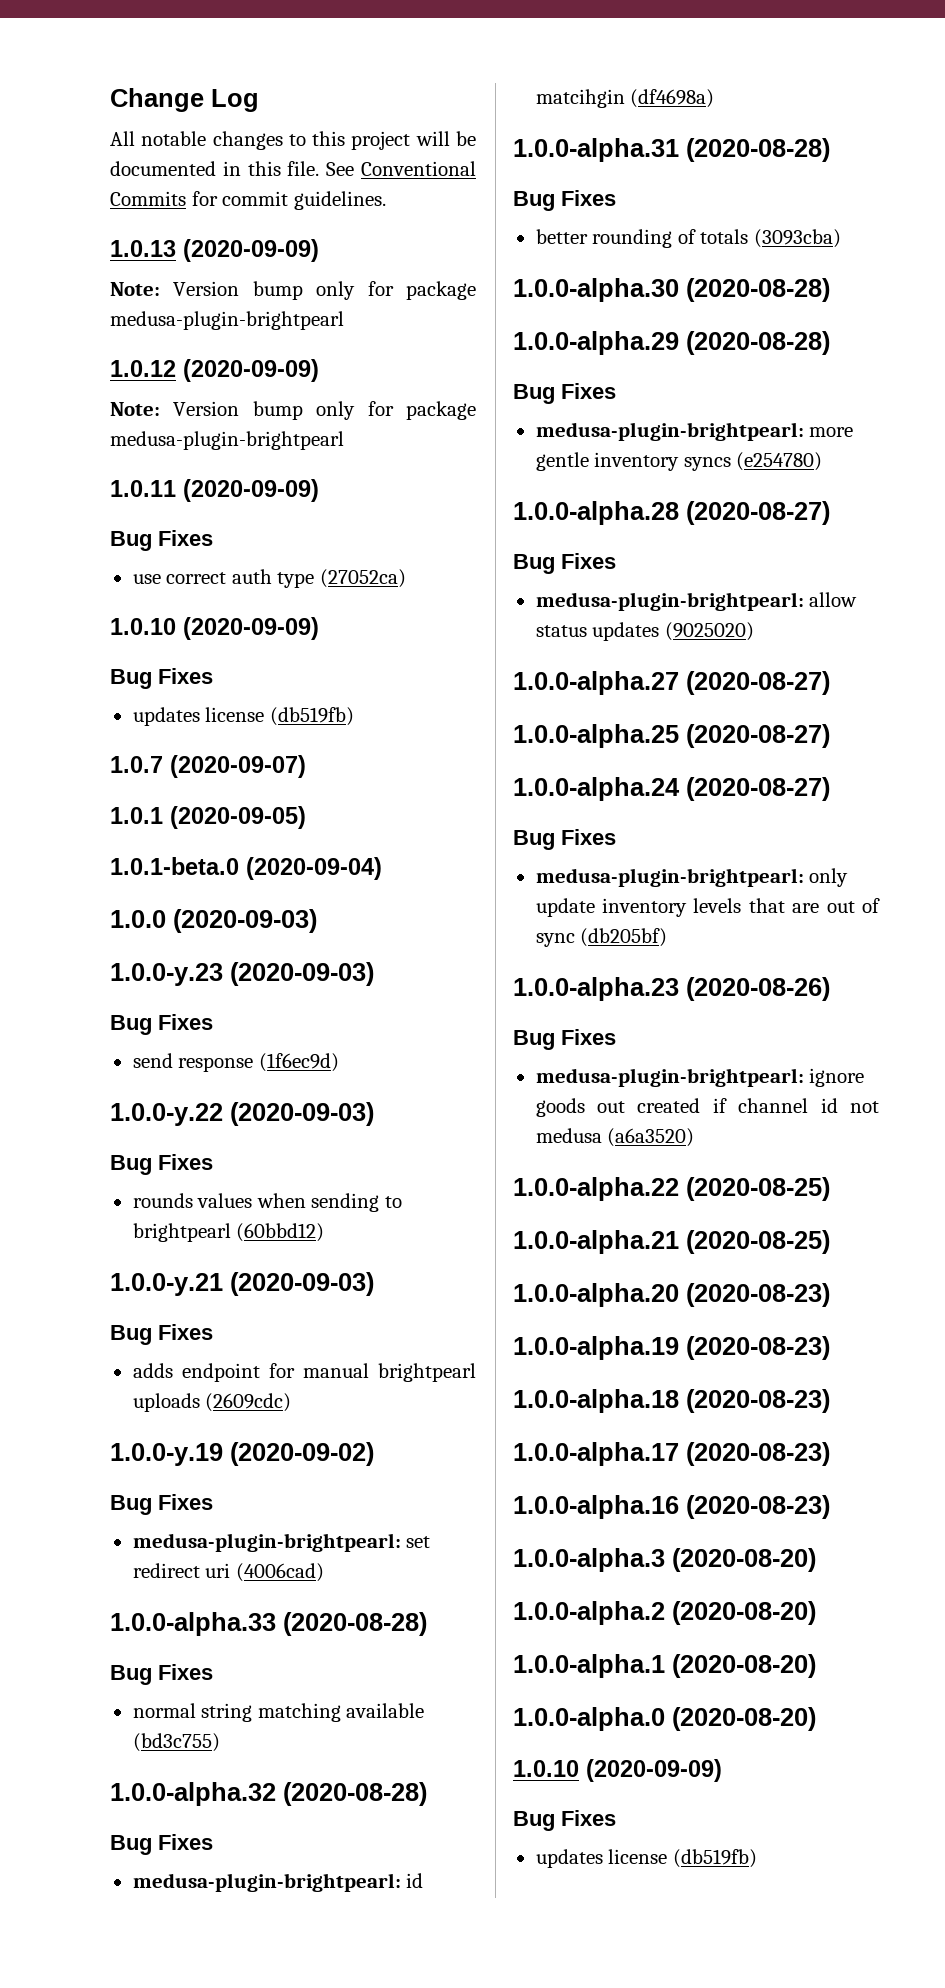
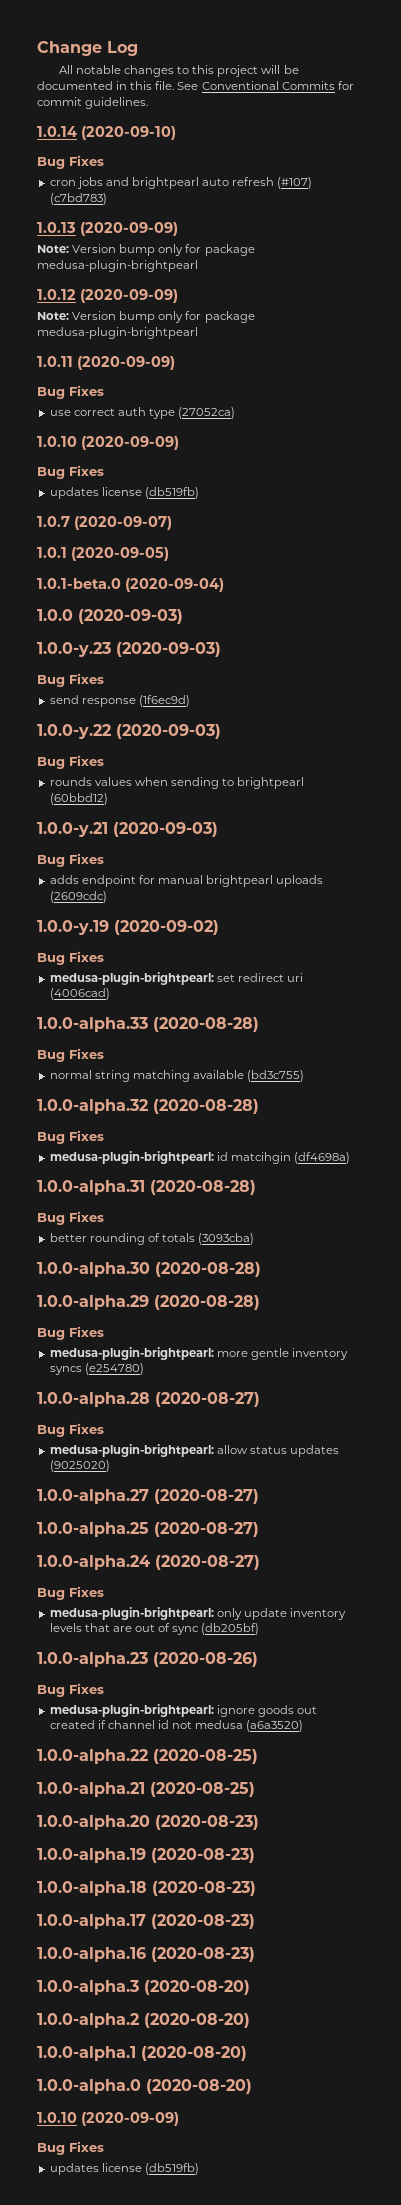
+ 1.0.14 (2020-09-10)
+ Bug Fixes
+ cron jobs and brightpearl auto refresh (#107) (c7bd783)

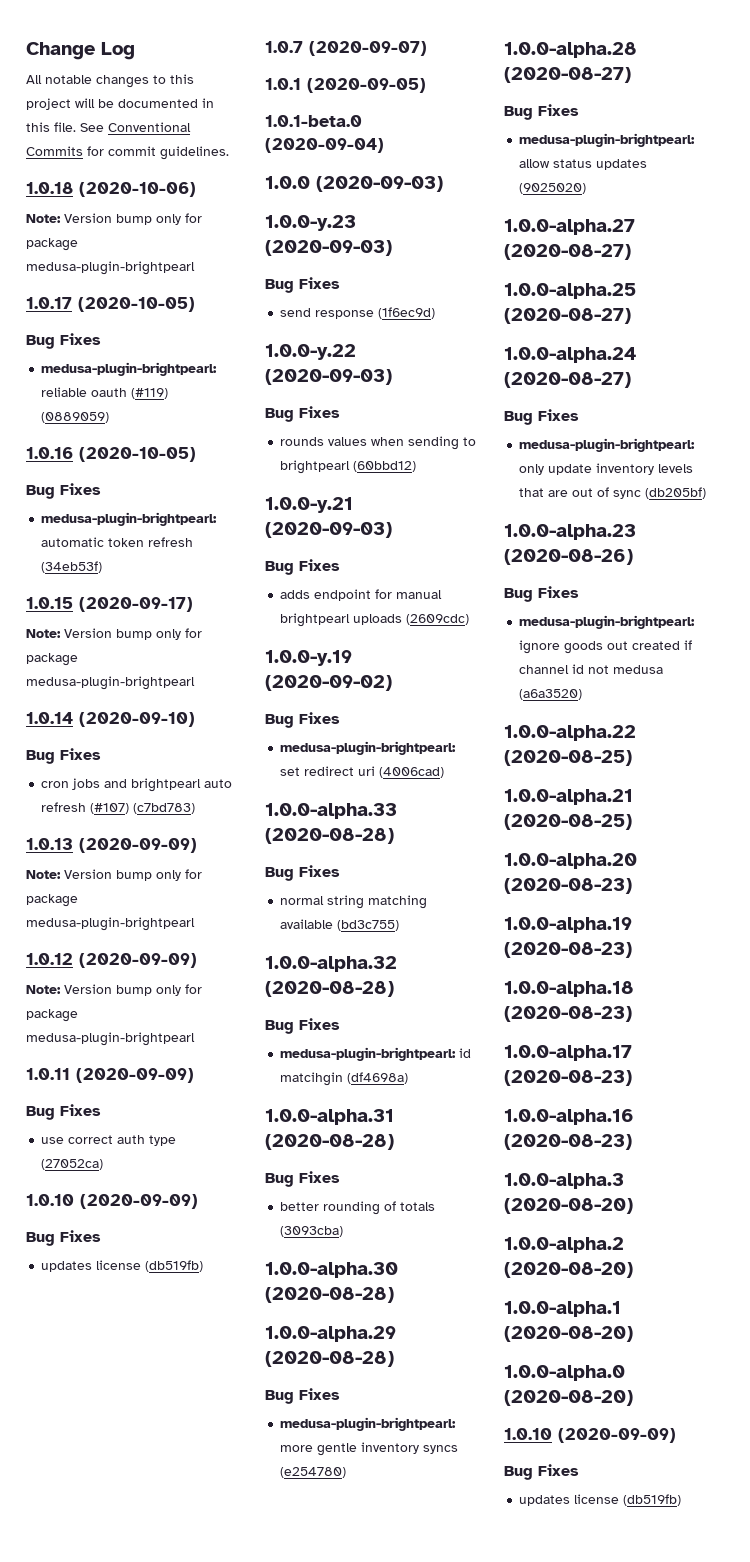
+ 1.0.18 (2020-10-06)
+ Note: Version bump only for package medusa-plugin-brightpearl
+ 1.0.17 (2020-10-05)
+ Bug Fixes
+ medusa-plugin-brightpearl: reliable oauth (#119) (0889059)
+ 1.0.16 (2020-10-05)
+ Bug Fixes
+ medusa-plugin-brightpearl: automatic token refresh (34eb53f)
+ 1.0.15 (2020-09-17)
+ Note: Version bump only for package medusa-plugin-brightpearl

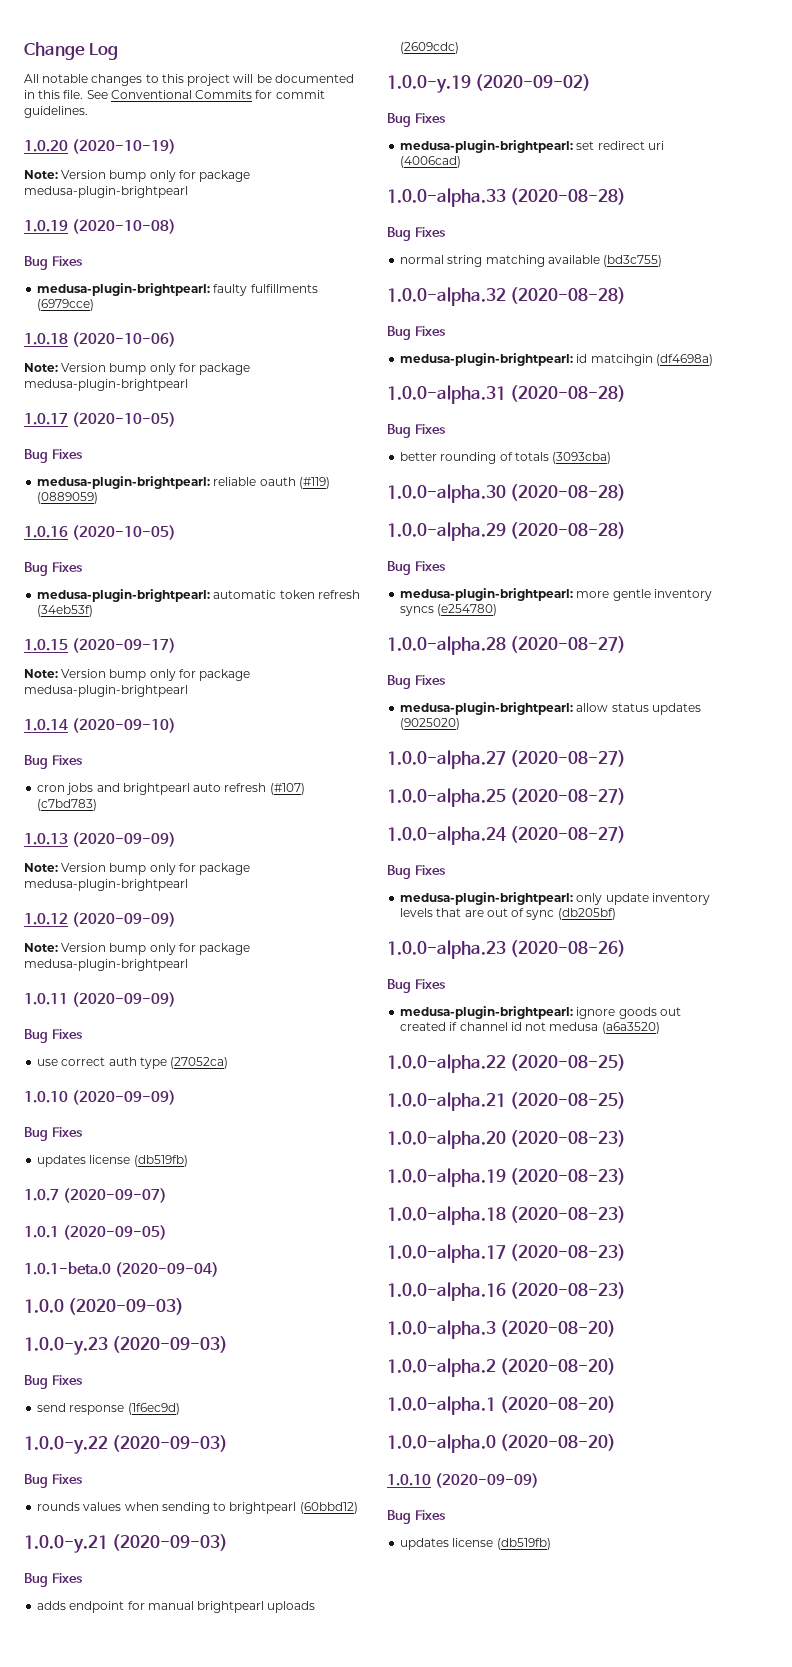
+ 1.0.20 (2020-10-19)
+ Note: Version bump only for package medusa-plugin-brightpearl
+ 1.0.19 (2020-10-08)
+ Bug Fixes
+ medusa-plugin-brightpearl: faulty fulfillments (6979cce)

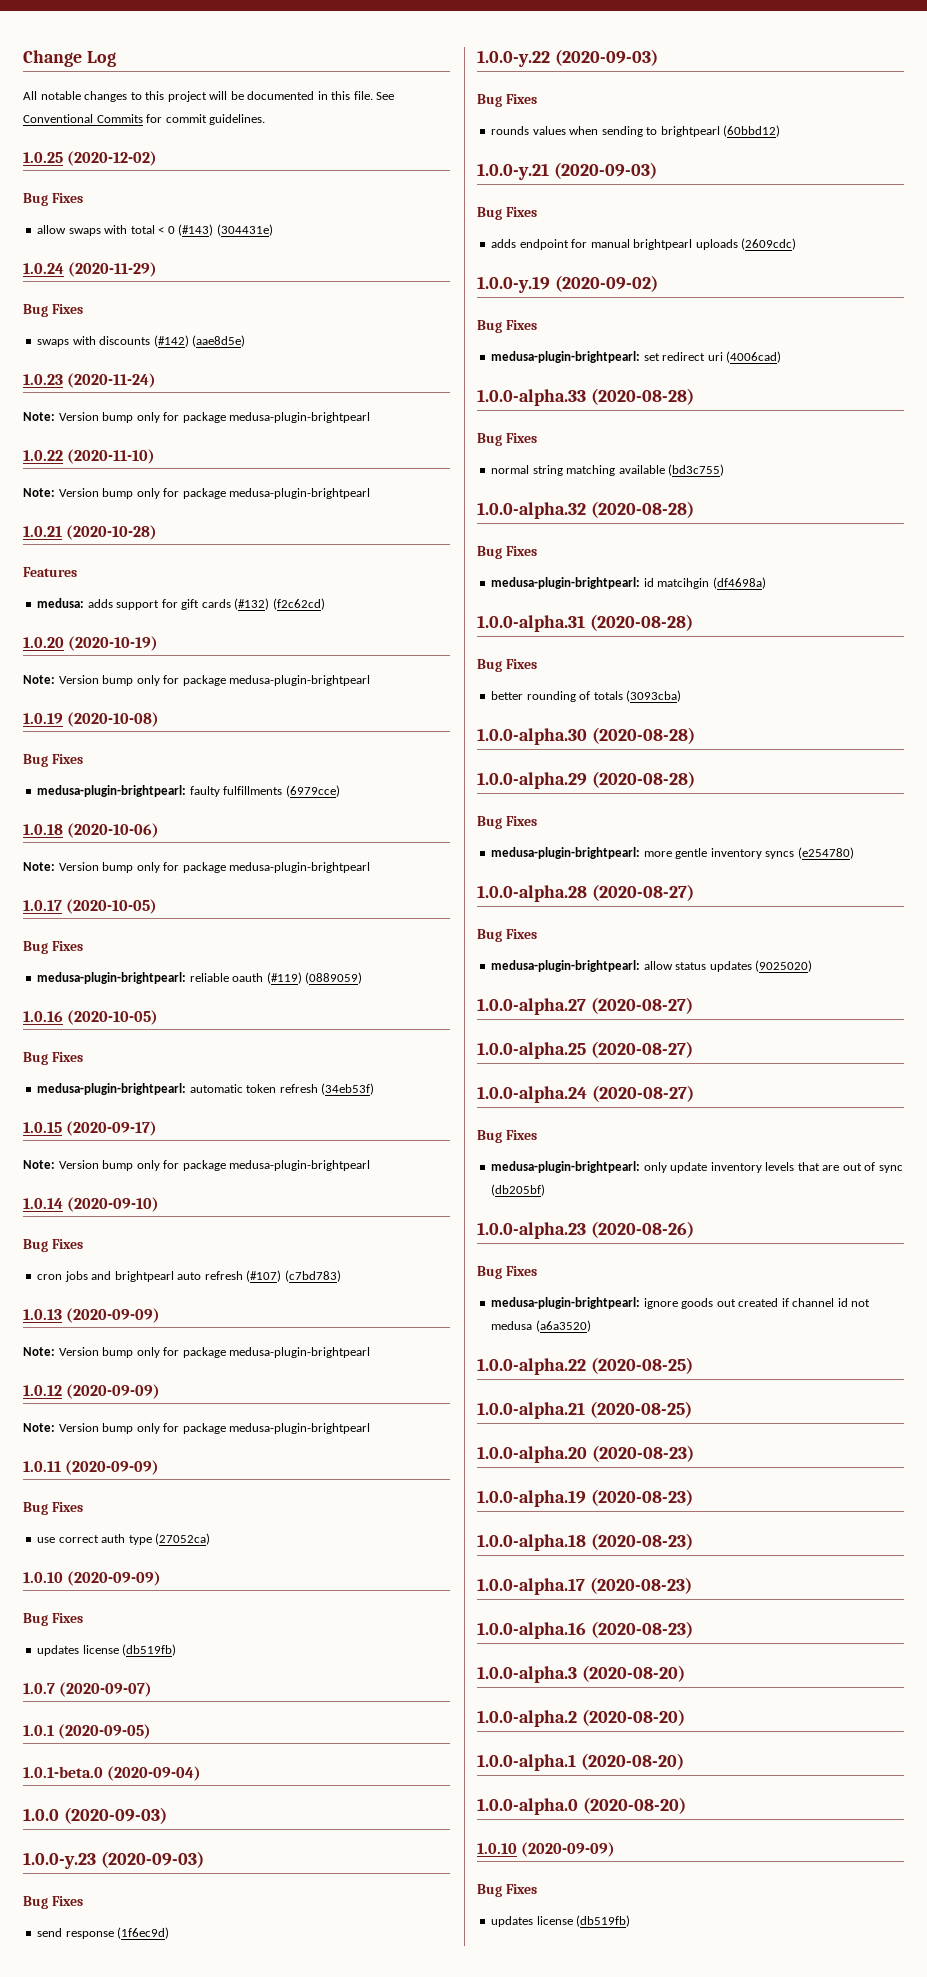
+ 1.0.25 (2020-12-02)
+ Bug Fixes
+ allow swaps with total < 0 (#143) (304431e)
+ 1.0.24 (2020-11-29)
+ Bug Fixes
+ swaps with discounts (#142) (aae8d5e)
+ 1.0.23 (2020-11-24)
+ Note: Version bump only for package medusa-plugin-brightpearl
+ 1.0.22 (2020-11-10)
+ Note: Version bump only for package medusa-plugin-brightpearl
+ 1.0.21 (2020-10-28)
+ Features
+ medusa: adds support for gift cards (#132) (f2c62cd)

